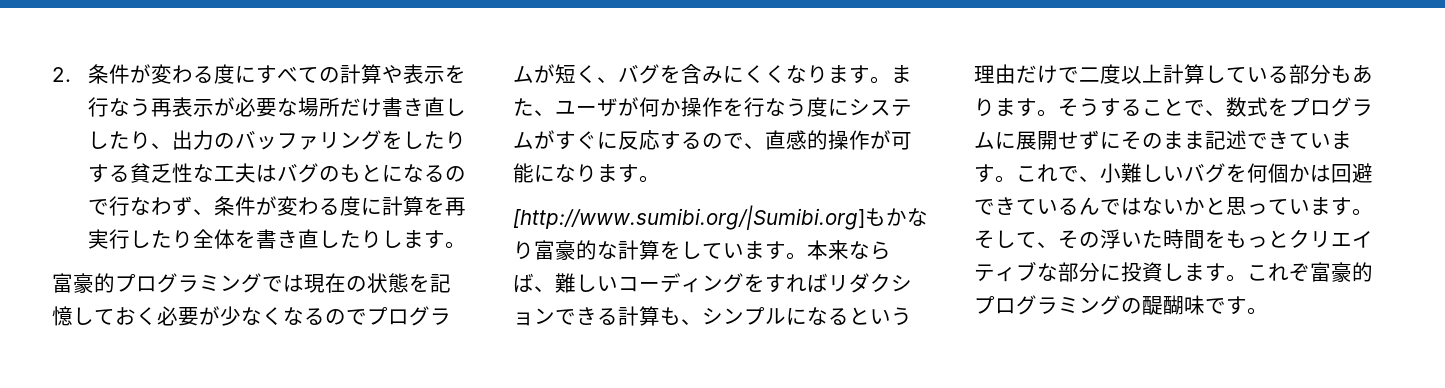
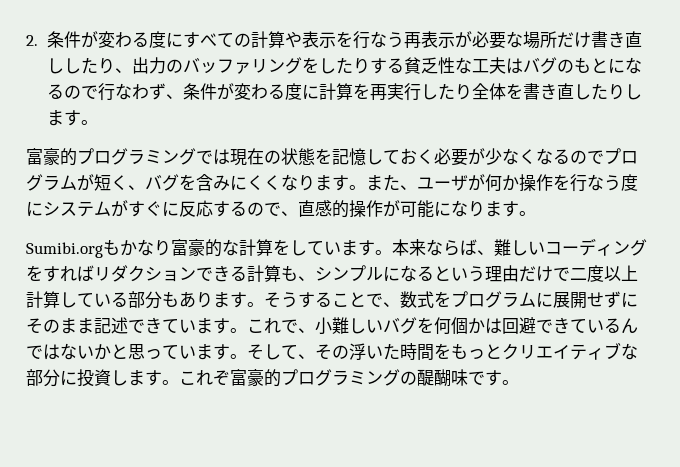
- [http://www.sumibi.org/|Sumibi.org]もかなり富豪的な計算をしています。
+ Sumibi.orgもかなり富豪的な計算をしています。

